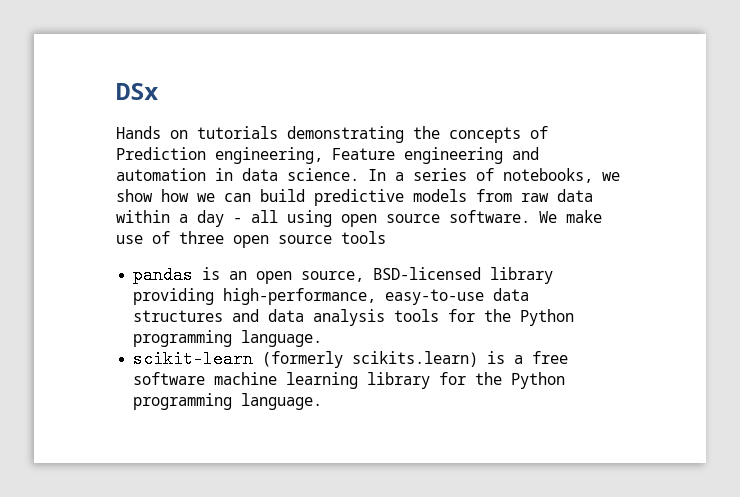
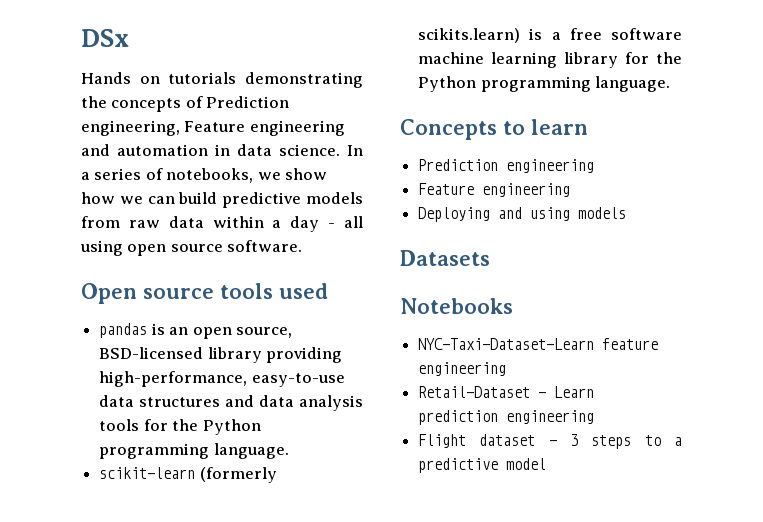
- In a series of notebooks, we show how we can build predictive models from raw data within a day - all using open source software. We make use of three open source tools
+ In a series of notebooks, we show how we can build predictive models from raw data within a day - all using open source software.
+ Open source tools used
+ Concepts to learn
+ Prediction engineering
+ Feature engineering
+ Deploying and using models
+ Datasets
+ Notebooks
+ NYC-Taxi-Dataset-Learn feature engineering
+ Retail-Dataset - Learn prediction engineering
+ Flight dataset - 3 steps to a predictive model

